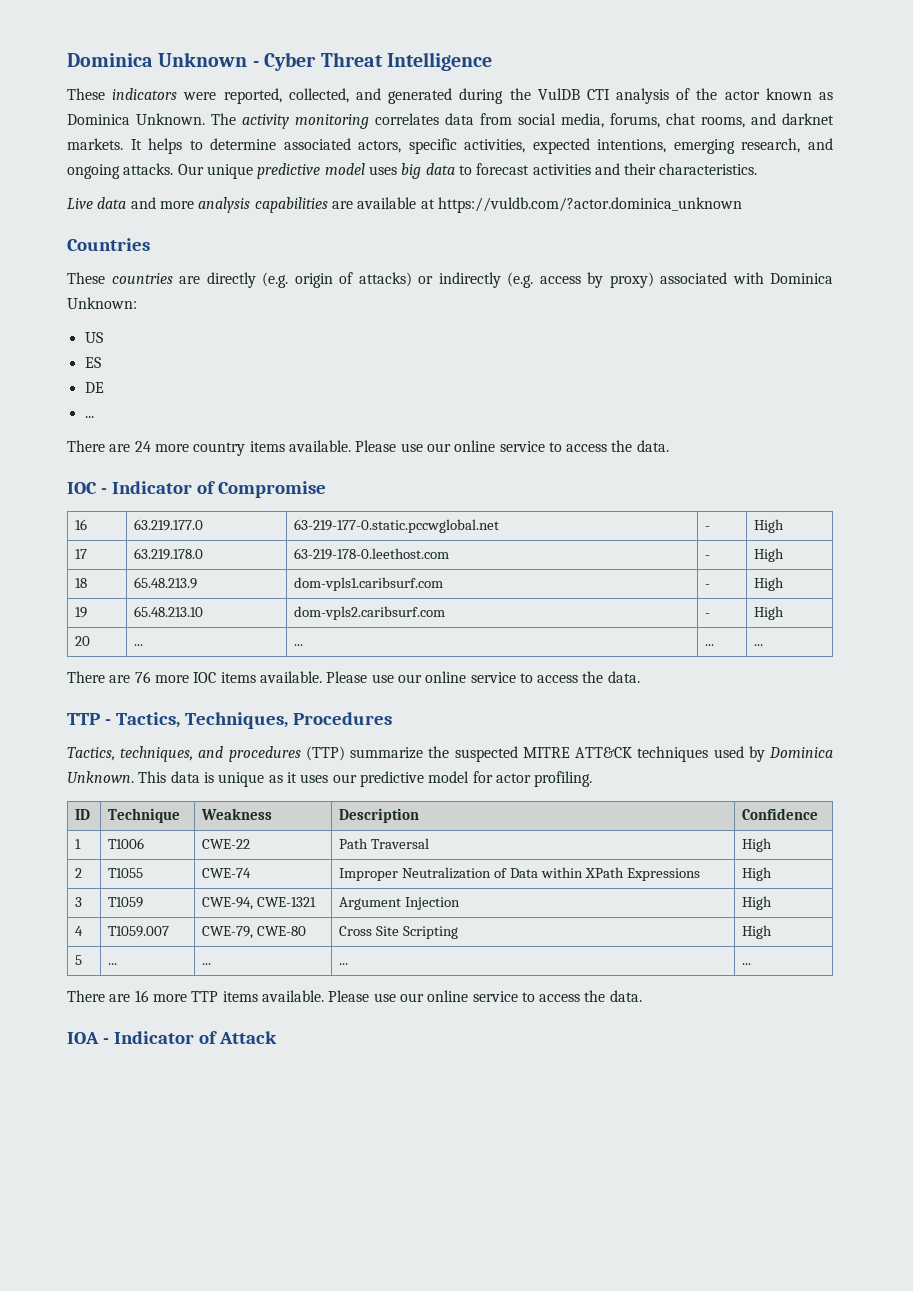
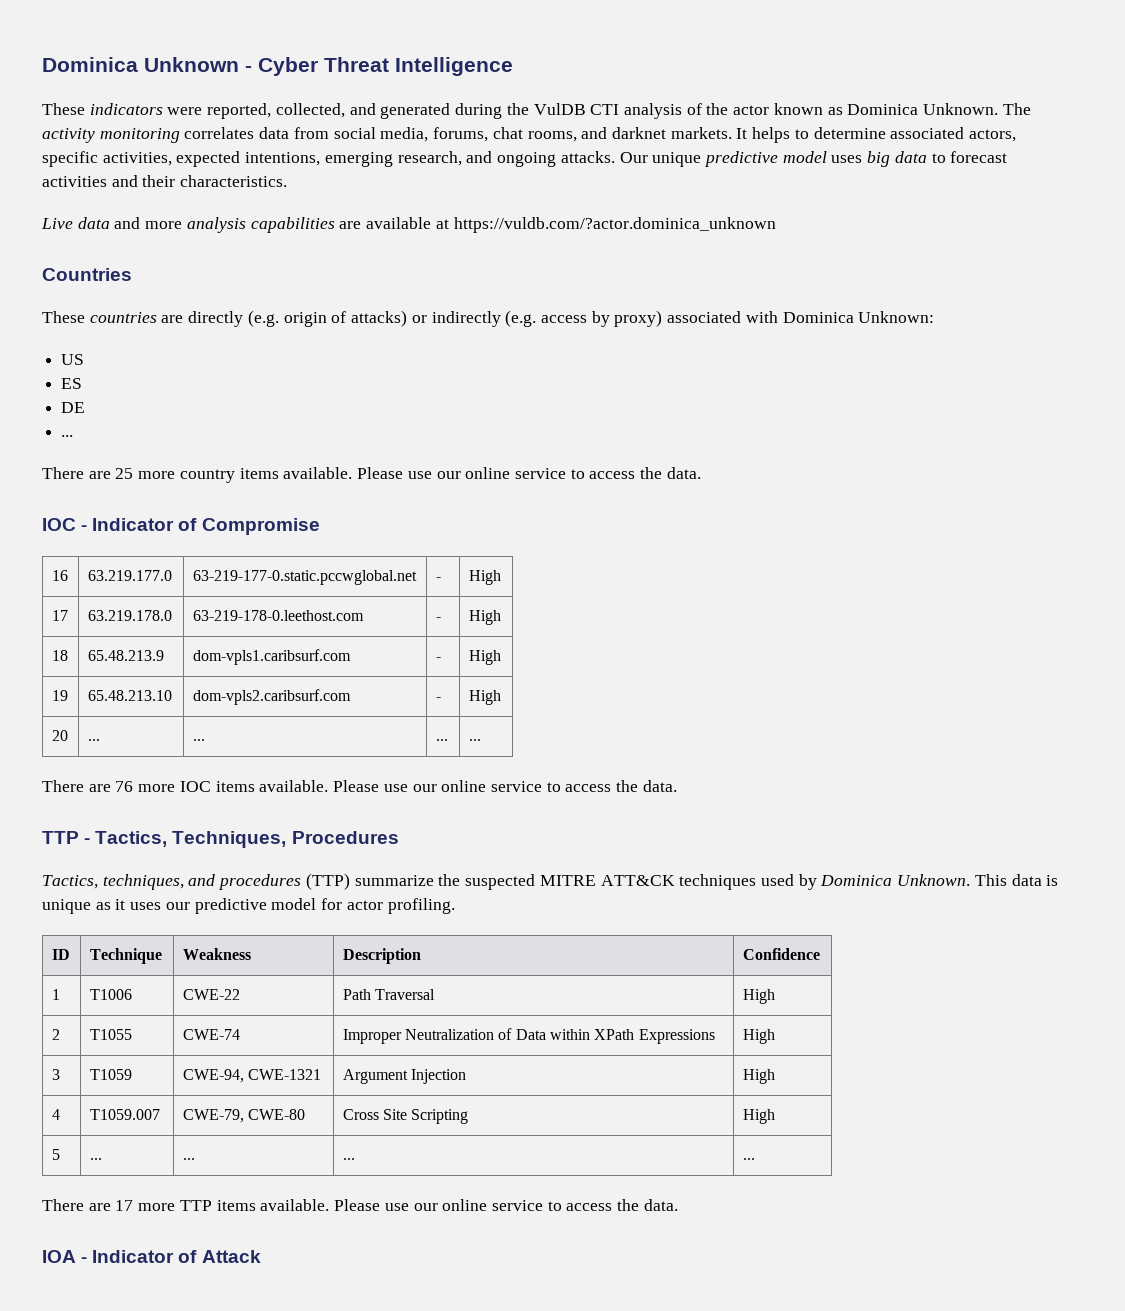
- There are 24 more country items available.
+ There are 25 more country items available.
- There are 16 more TTP items available.
+ There are 17 more TTP items available.

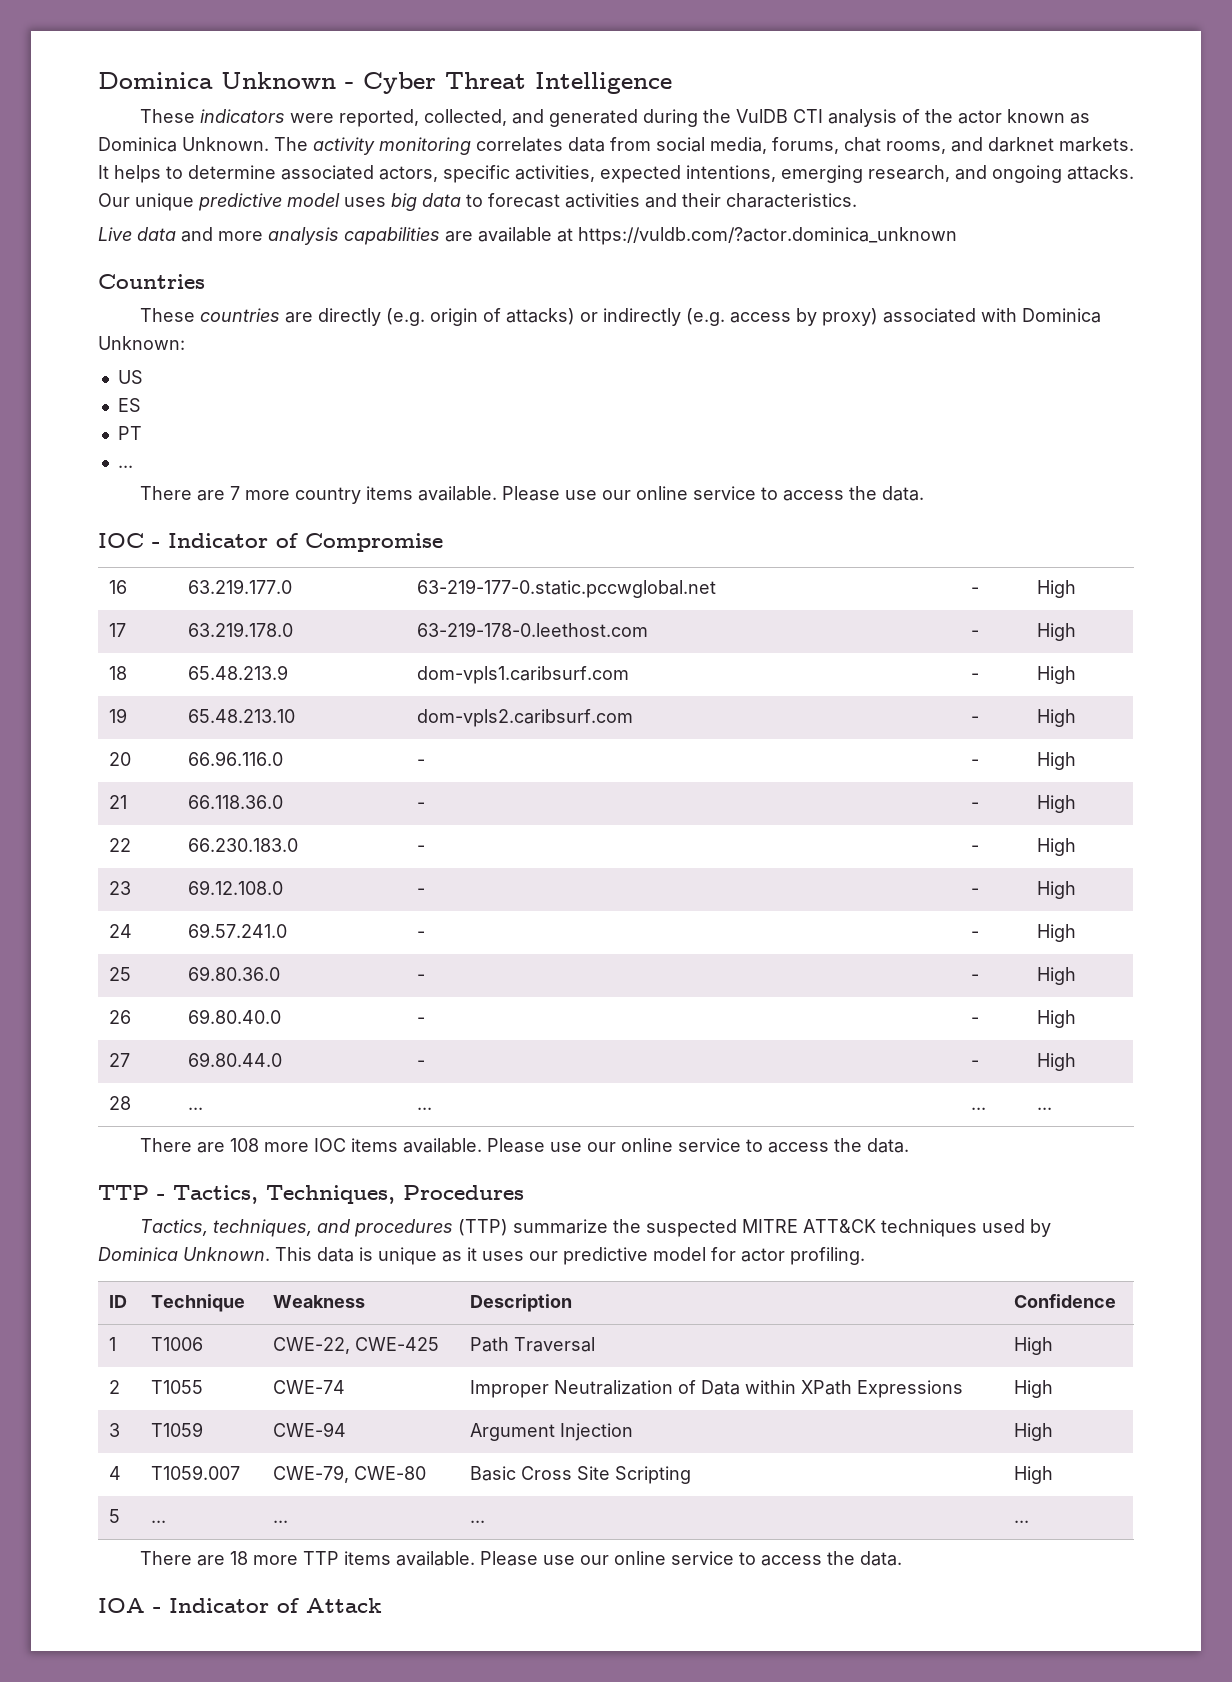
- DE
+ PT
  ...
- There are 25 more country items available.
+ There are 7 more country items available.
- 20 | ... | ... | ... | ...
- There are 76 more IOC items available.
+ 20 | 66.96.116.0 | - | - | High
+ 21 | 66.118.36.0 | - | - | High
+ 22 | 66.230.183.0 | - | - | High
+ 23 | 69.12.108.0 | - | - | High
+ 24 | 69.57.241.0 | - | - | High
+ 25 | 69.80.36.0 | - | - | High
+ 26 | 69.80.40.0 | - | - | High
+ 27 | 69.80.44.0 | - | - | High
+ 28 | ... | ... | ... | ...
+ There are 108 more IOC items available.
- 1 | T1006 | CWE-22 | Path Traversal | High
+ 1 | T1006 | CWE-22, CWE-425 | Path Traversal | High
- 3 | T1059 | CWE-94, CWE-1321 | Argument Injection | High
+ 3 | T1059 | CWE-94 | Argument Injection | High
- 4 | T1059.007 | CWE-79, CWE-80 | Cross Site Scripting | High
+ 4 | T1059.007 | CWE-79, CWE-80 | Basic Cross Site Scripting | High
- There are 17 more TTP items available.
+ There are 18 more TTP items available.

